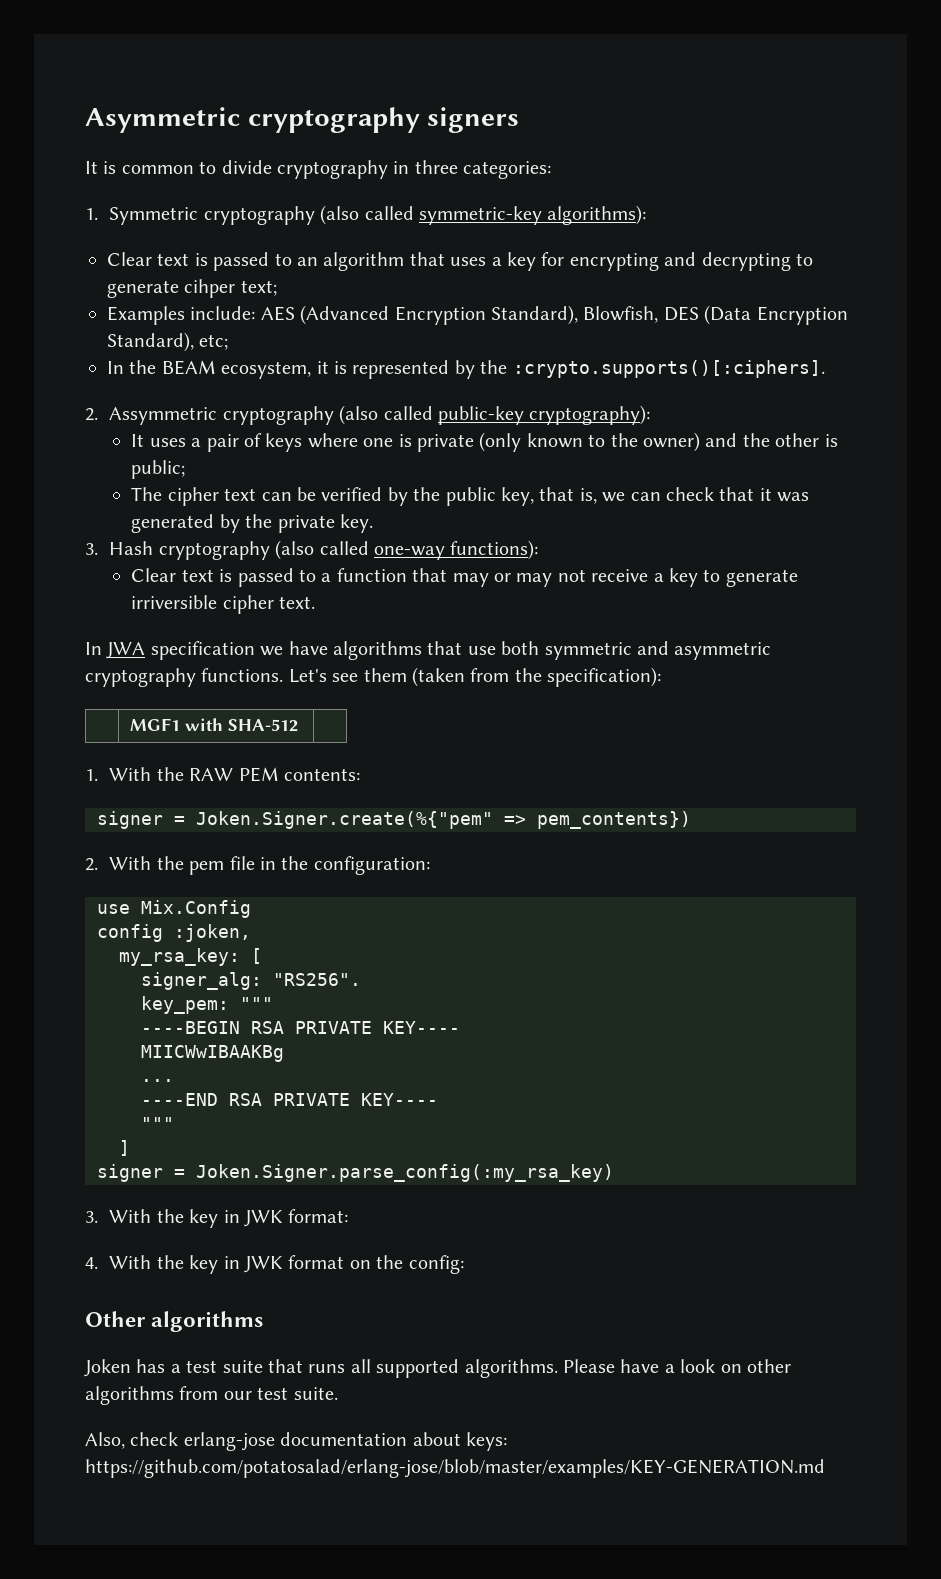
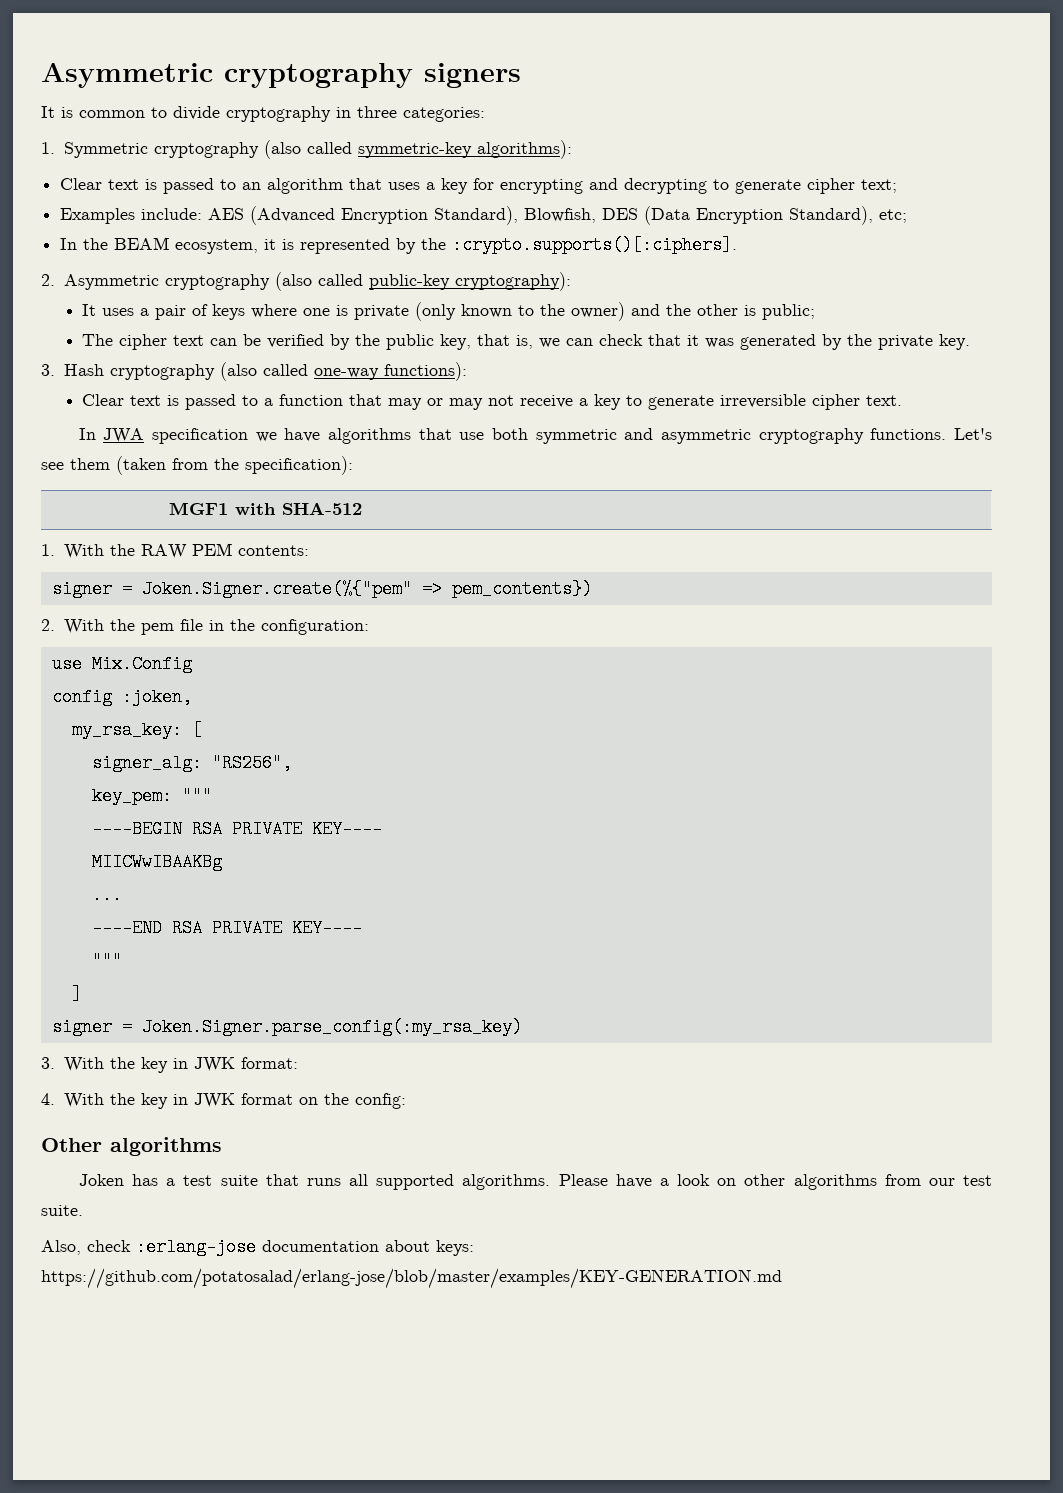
- Clear text is passed to an algorithm that uses a key for encrypting and decrypting to generate cihper text;
+ Clear text is passed to an algorithm that uses a key for encrypting and decrypting to generate cipher text;
- 2. Assymmetric cryptography (also called public-key cryptography):
+ 2. Asymmetric cryptography (also called public-key cryptography):
- Clear text is passed to a function that may or may not receive a key to generate irriversible cipher text.
+ Clear text is passed to a function that may or may not receive a key to generate irreversible cipher text.
- signer_alg: "RS256".
+ signer_alg: "RS256",
- Also, check erlang-jose documentation about keys: https://github.com/potatosalad/erlang-jose/blob/master/examples/KEY-GENERATION.md
+ Also, check :erlang-jose documentation about keys: https://github.com/potatosalad/erlang-jose/blob/master/examples/KEY-GENERATION.md

